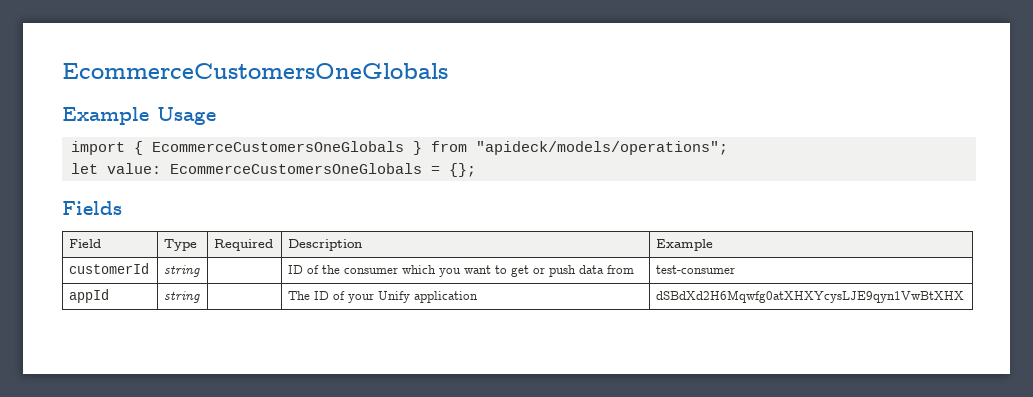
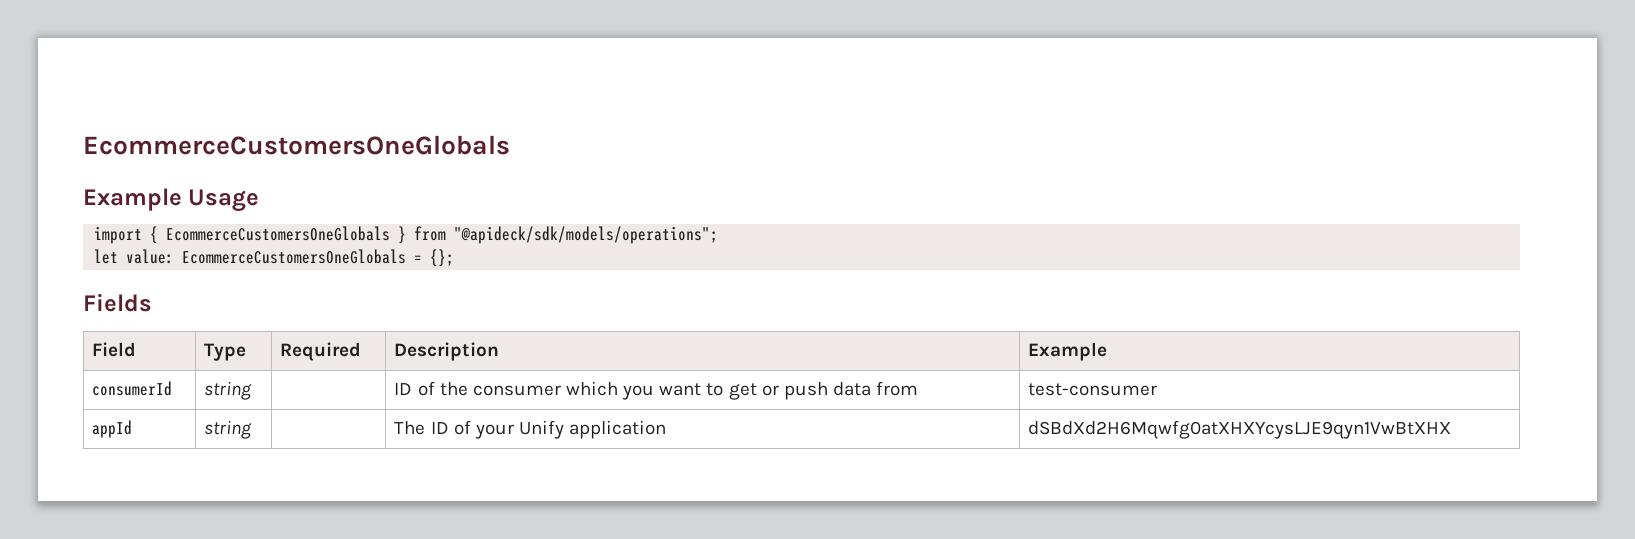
- import { EcommerceCustomersOneGlobals } from "apideck/models/operations";
+ import { EcommerceCustomersOneGlobals } from "@apideck/sdk/models/operations";
- customerId | string | | ID of the consumer which you want to get or push data from | test-consumer
+ consumerId | string | | ID of the consumer which you want to get or push data from | test-consumer

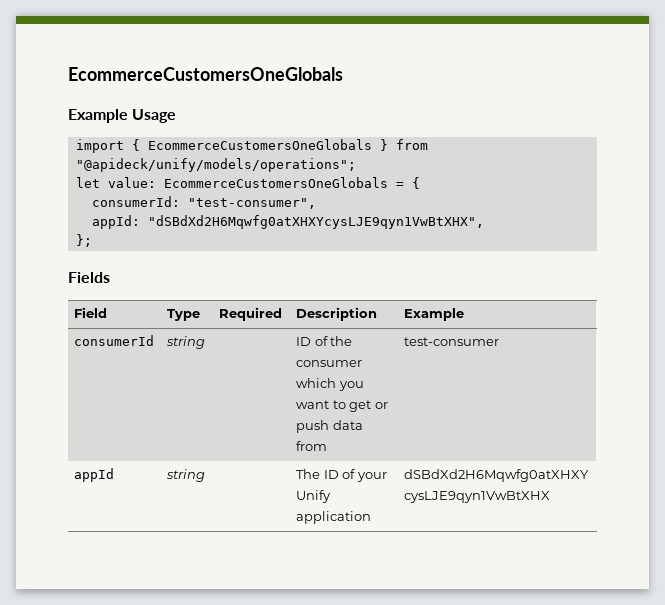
- import { EcommerceCustomersOneGlobals } from "@apideck/sdk/models/operations";
+ import { EcommerceCustomersOneGlobals } from "@apideck/unify/models/operations";
- let value: EcommerceCustomersOneGlobals = {};
+ let value: EcommerceCustomersOneGlobals = {
+ consumerId: "test-consumer",
+ appId: "dSBdXd2H6Mqwfg0atXHXYcysLJE9qyn1VwBtXHX",
+ };

